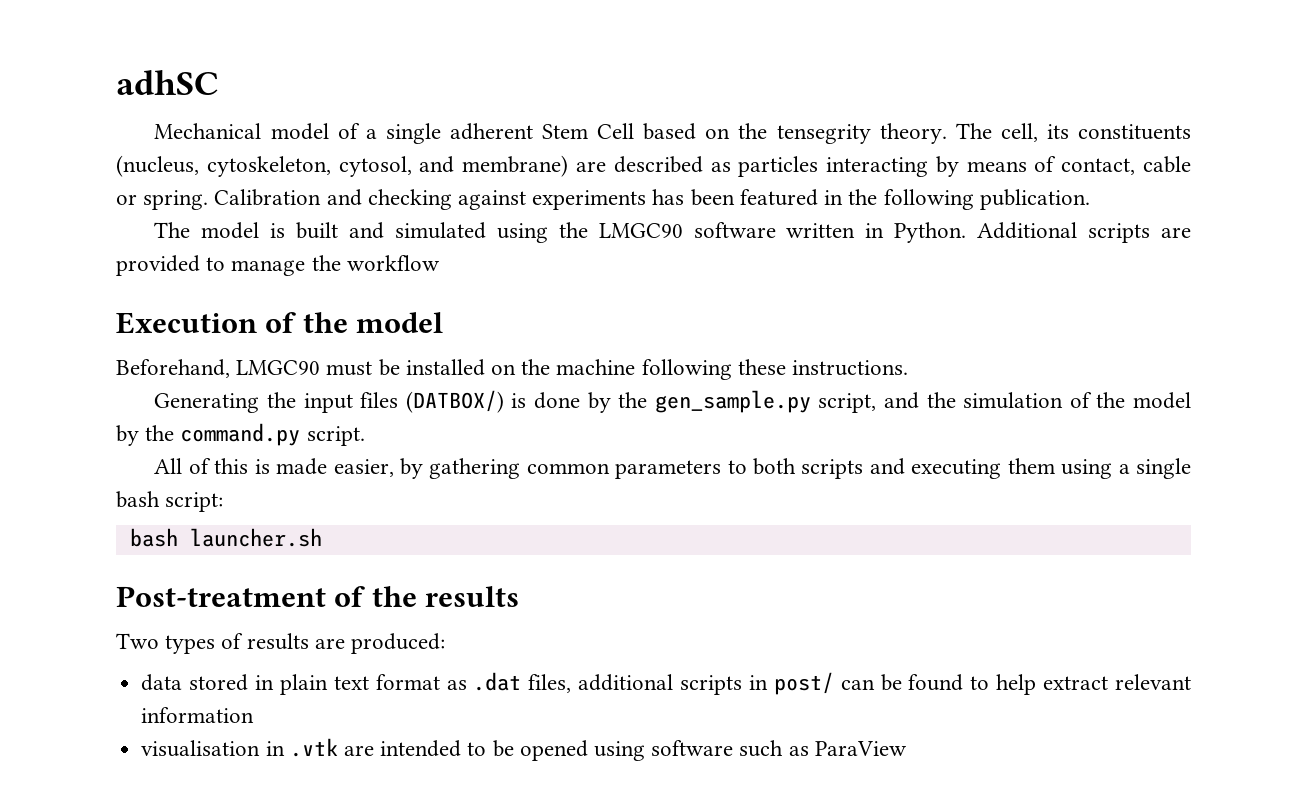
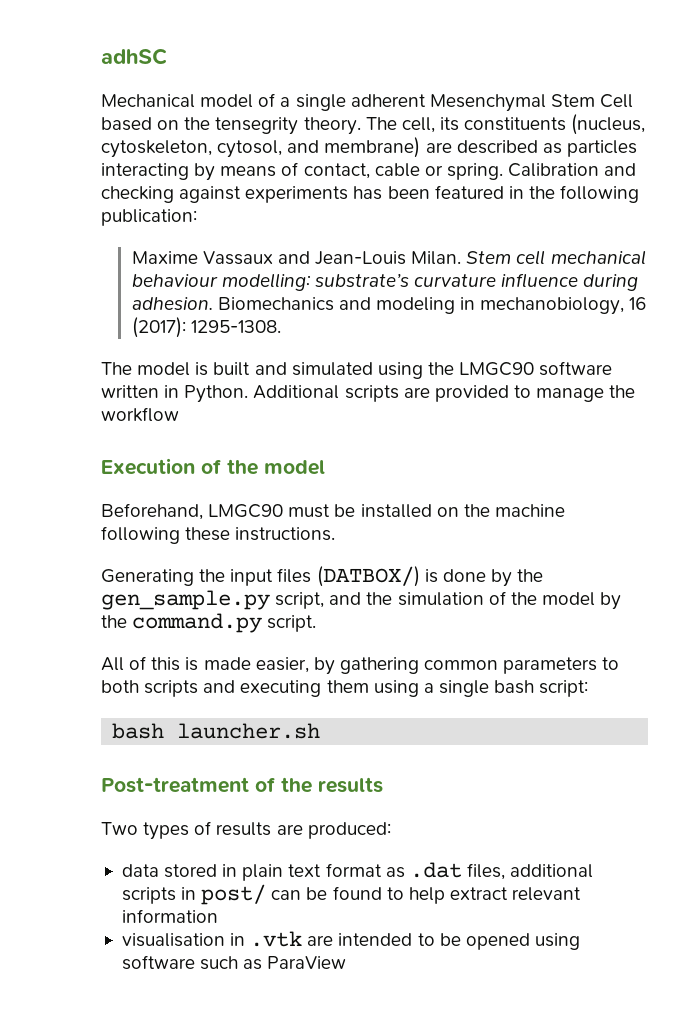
- Mechanical model of a single adherent Stem Cell based on the tensegrity theory.
+ Mechanical model of a single adherent Mesenchymal Stem Cell based on the tensegrity theory.
- Calibration and checking against experiments has been featured in the following publication.
+ Calibration and checking against experiments has been featured in the following publication:
+ Maxime Vassaux and Jean-Louis Milan. Stem cell mechanical behaviour modelling: substrate’s curvature influence during adhesion. Biomechanics and modeling in mechanobiology, 16 (2017): 1295-1308.

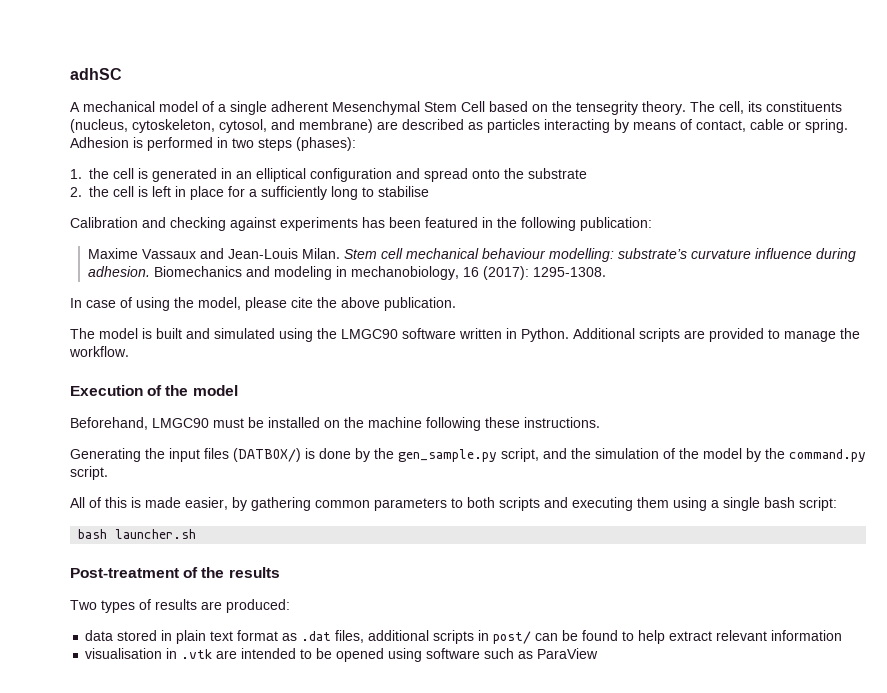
- Mechanical model of a single adherent Mesenchymal Stem Cell based on the tensegrity theory.
+ A mechanical model of a single adherent Mesenchymal Stem Cell based on the tensegrity theory.
- The cell, its constituents (nucleus, cytoskeleton, cytosol, and membrane) are described as particles interacting by means of contact, cable or spring. Calibration and checking against experiments has been featured in the following publication:
+ The cell, its constituents (nucleus, cytoskeleton, cytosol, and membrane) are described as particles interacting by means of contact, cable or spring. Adhesion is performed in two steps (phases):
+ 1. the cell is generated in an elliptical configuration and spread onto the substrate
+ 2. the cell is left in place for a sufficiently long to stabilise
+ Calibration and checking against experiments has been featured in the following publication:
+ In case of using the model, please cite the above publication.
- Additional scripts are provided to manage the workflow
+ Additional scripts are provided to manage the workflow.

